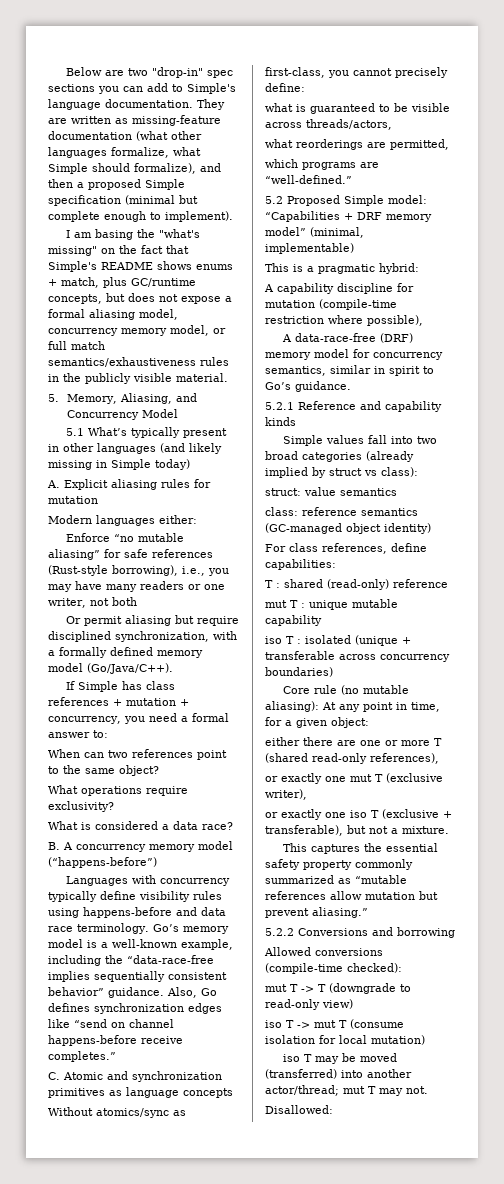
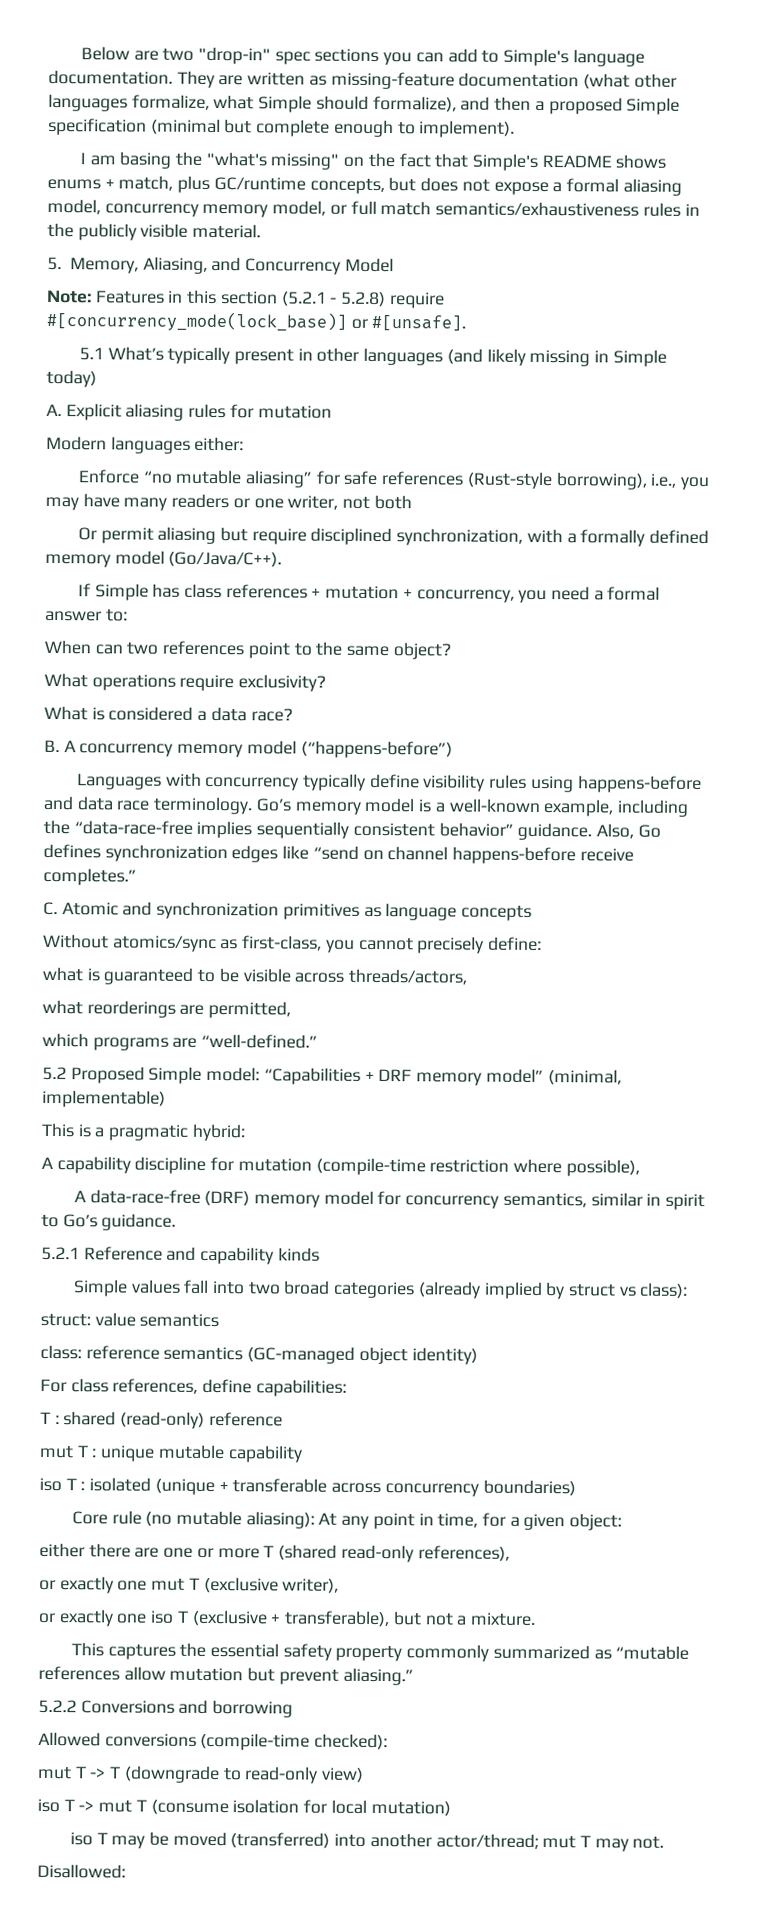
+ Note: Features in this section (5.2.1 - 5.2.8) require #[concurrency_mode(lock_base)] or #[unsafe].

